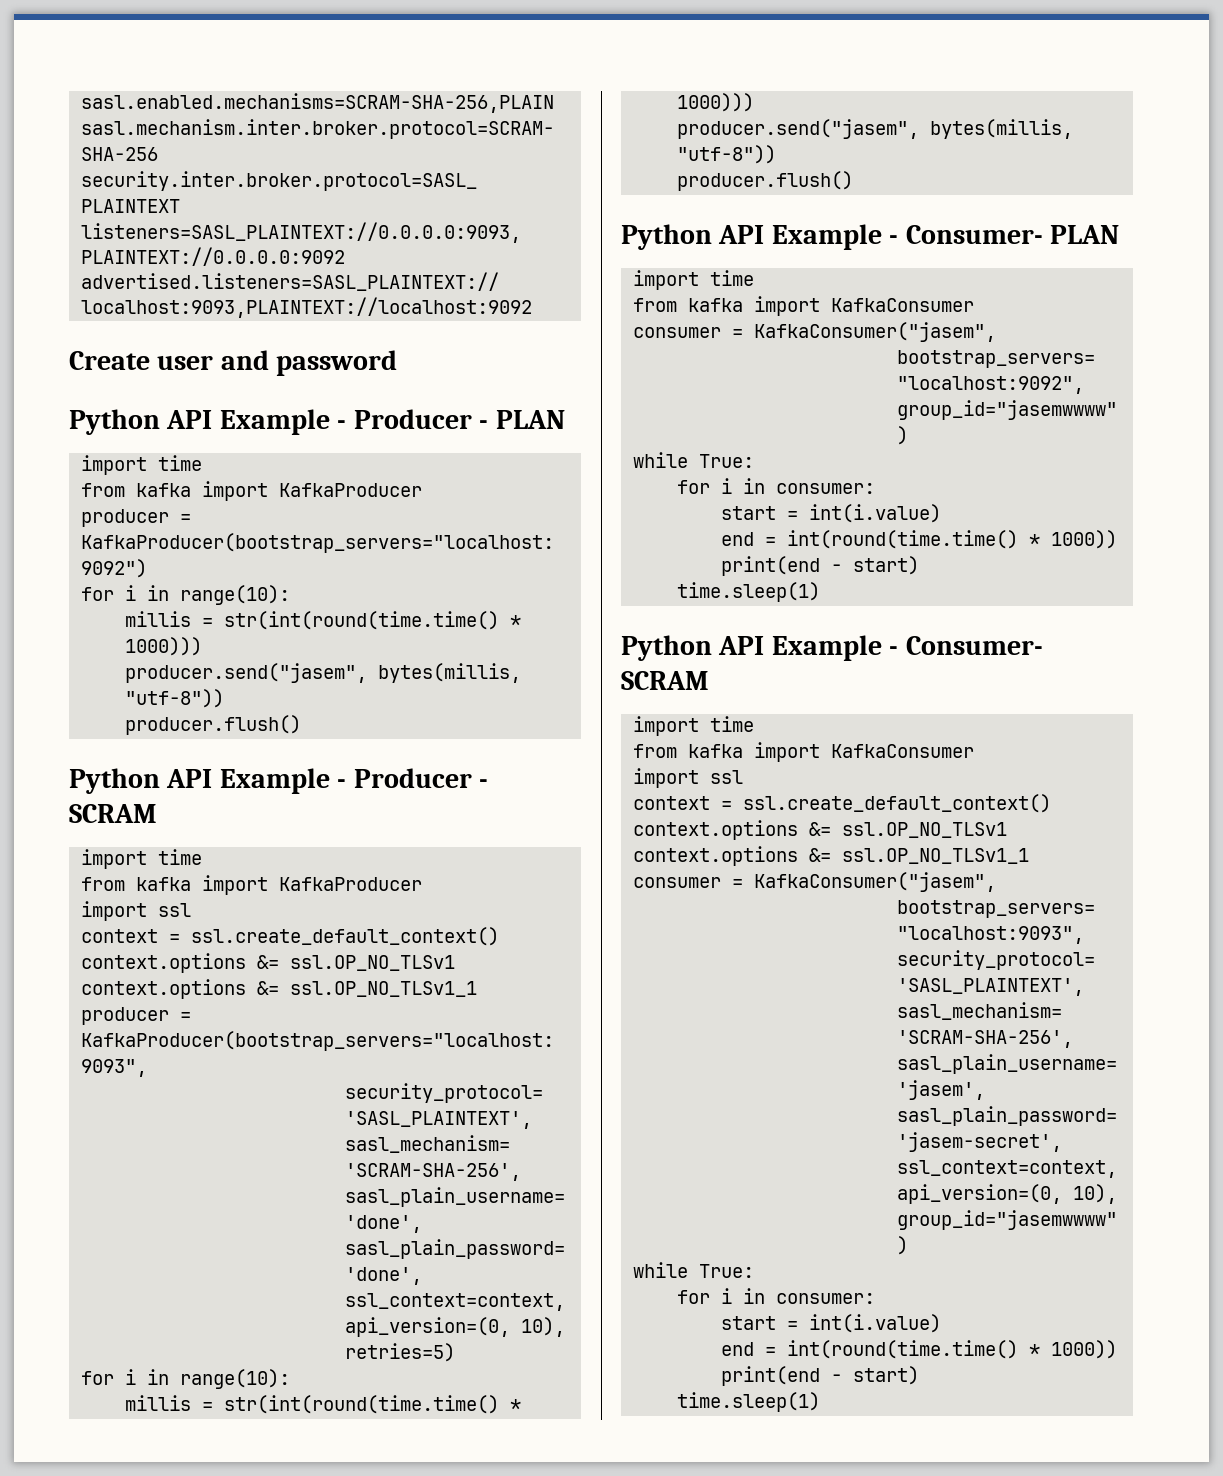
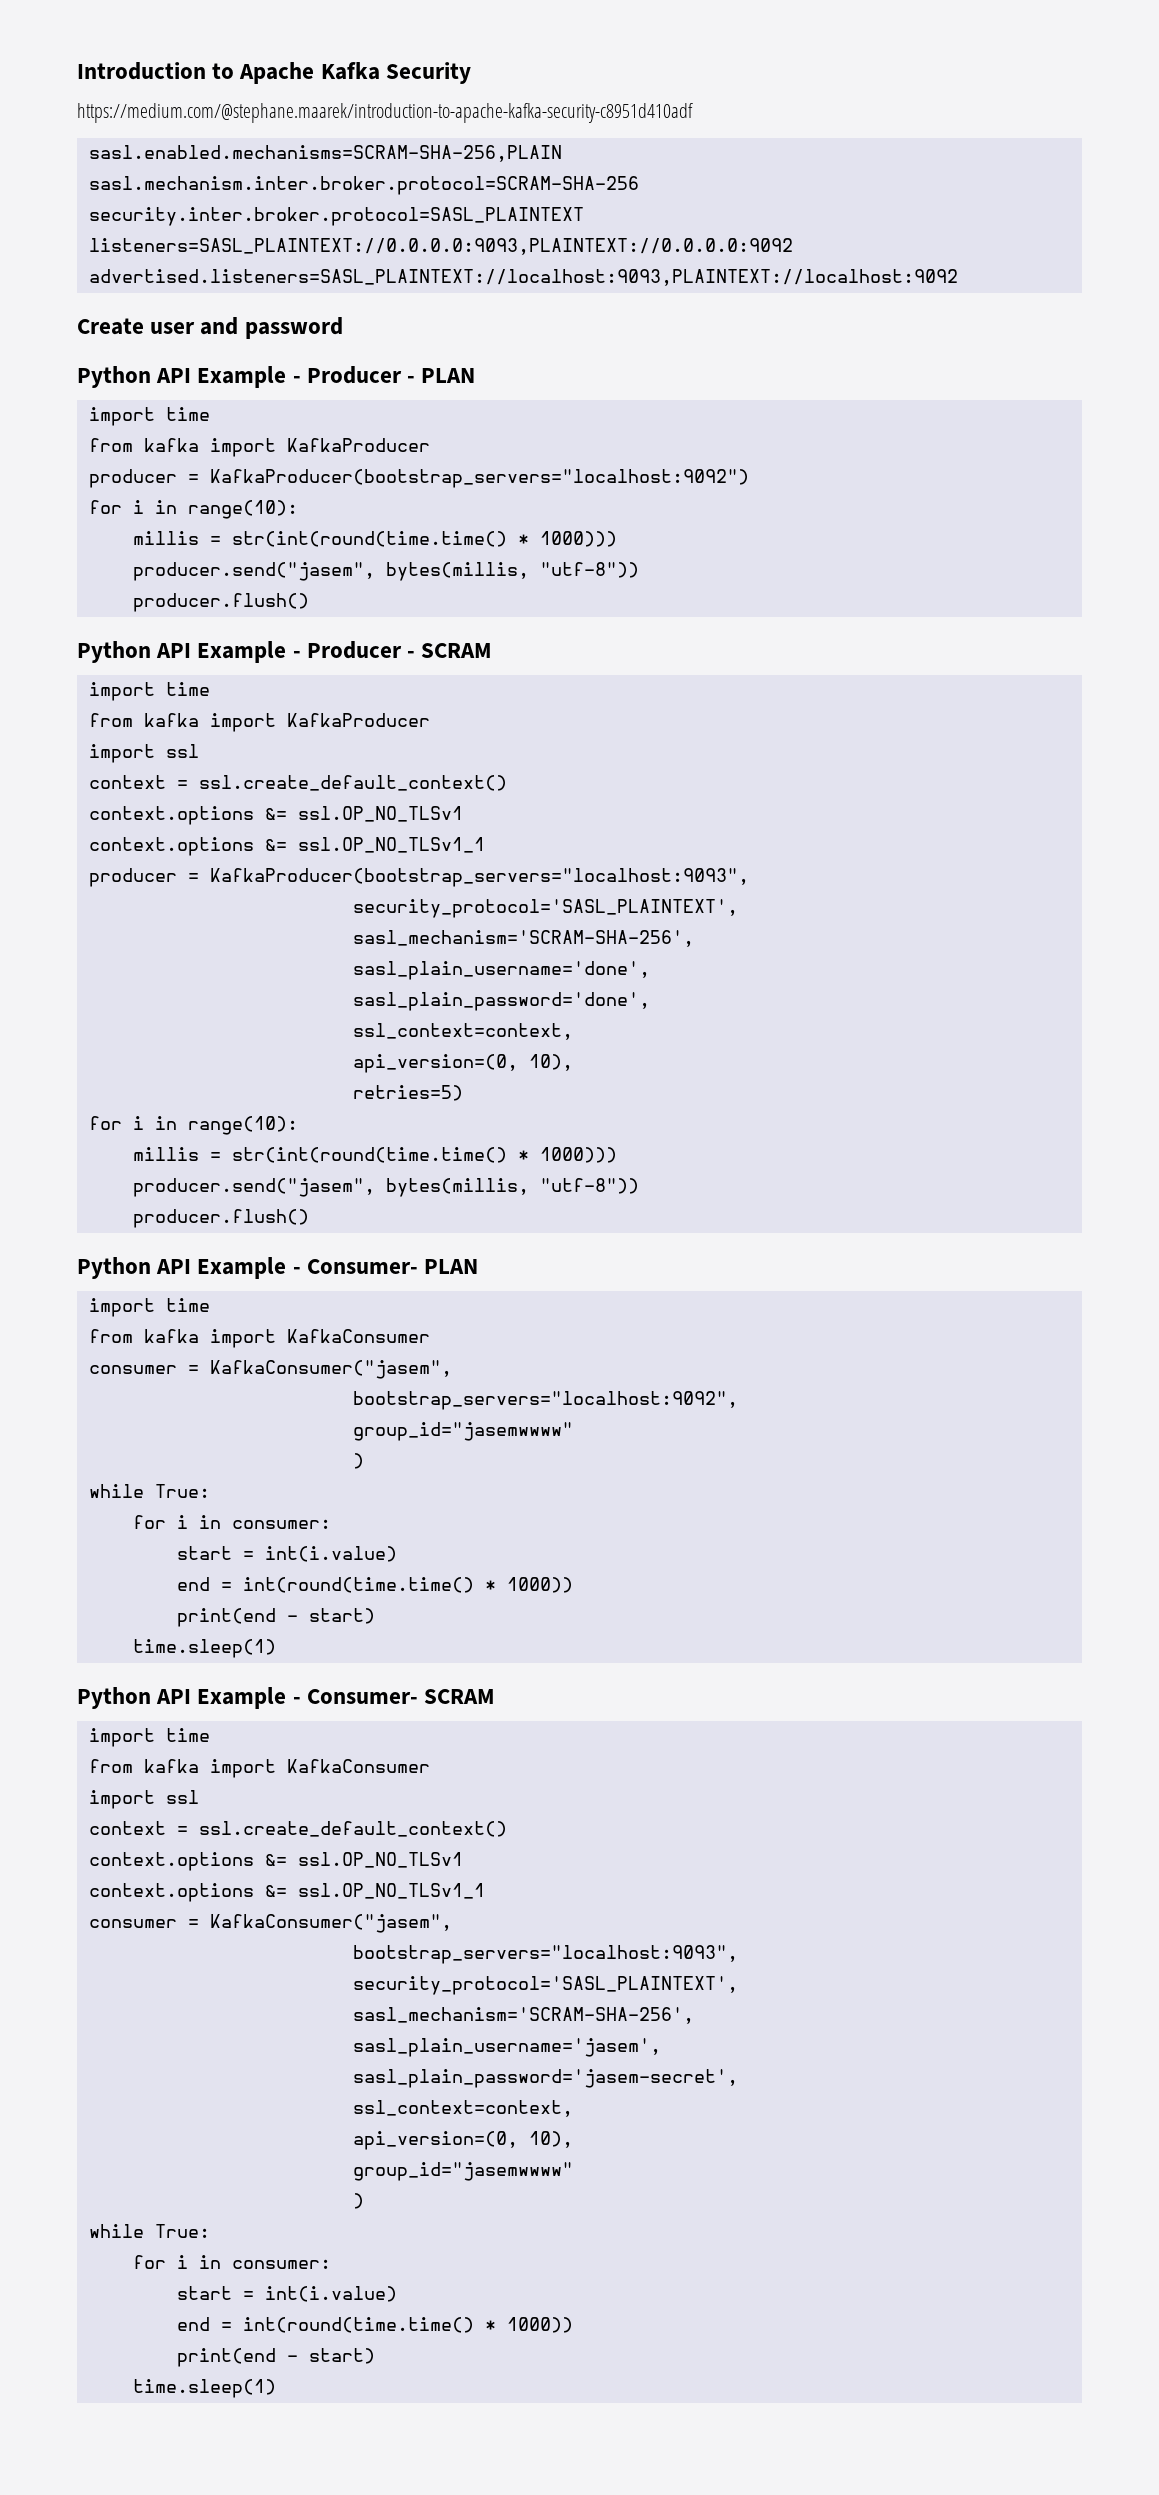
+ Introduction to Apache Kafka Security
+ https://medium.com/@stephane.maarek/introduction-to-apache-kafka-security-c8951d410adf

